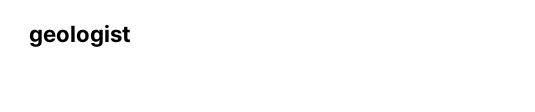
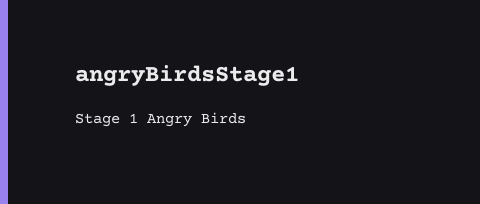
- geologist
+ angryBirdsStage1
+ Stage 1 Angry Birds

